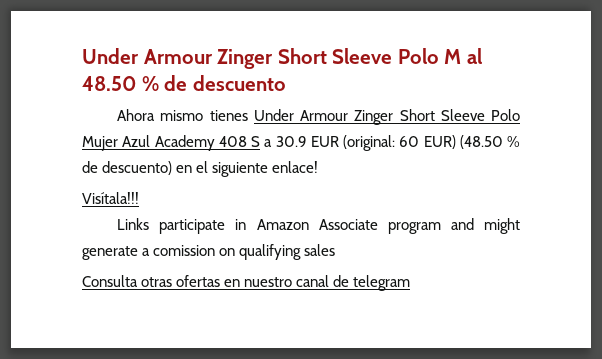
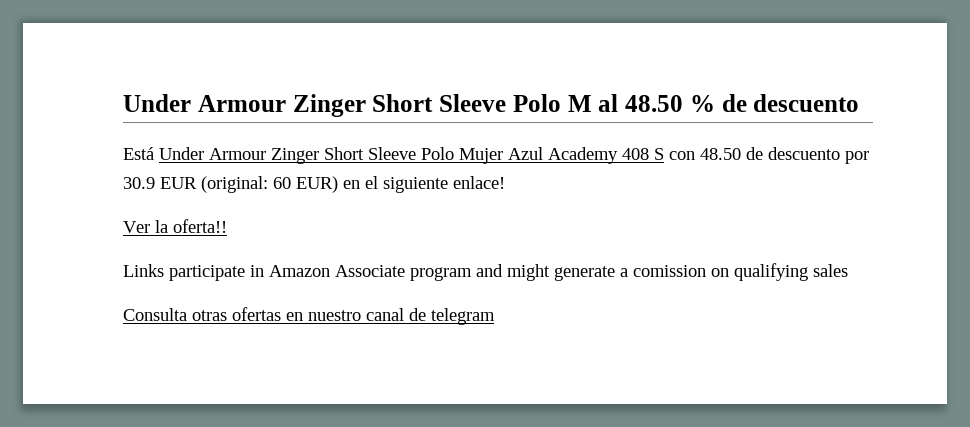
- Ahora mismo tienes Under Armour Zinger Short Sleeve Polo Mujer Azul Academy 408 S a 30.9 EUR (original: 60 EUR) (48.50 % de descuento) en el siguiente enlace!
+ Está Under Armour Zinger Short Sleeve Polo Mujer Azul Academy 408 S con 48.50 de descuento por 30.9 EUR (original: 60 EUR) en el siguiente enlace!
- Visítala!!!
+ Ver la oferta!!

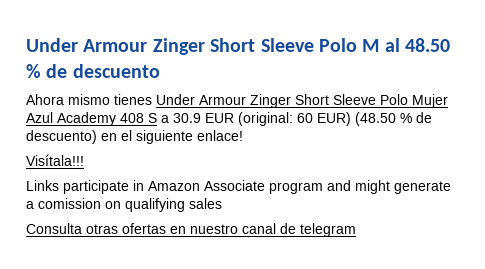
- Está Under Armour Zinger Short Sleeve Polo Mujer Azul Academy 408 S con 48.50 de descuento por 30.9 EUR (original: 60 EUR) en el siguiente enlace!
+ Ahora mismo tienes Under Armour Zinger Short Sleeve Polo Mujer Azul Academy 408 S a 30.9 EUR (original: 60 EUR) (48.50 % de descuento) en el siguiente enlace!
- Ver la oferta!!
+ Visítala!!!

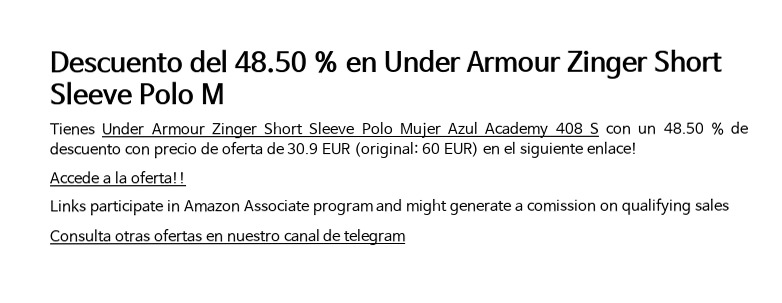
- Under Armour Zinger Short Sleeve Polo M al 48.50 % de descuento
- Ahora mismo tienes Under Armour Zinger Short Sleeve Polo Mujer Azul Academy 408 S a 30.9 EUR (original: 60 EUR) (48.50 % de descuento) en el siguiente enlace!
+ Descuento del 48.50 % en Under Armour Zinger Short Sleeve Polo M
+ Tienes Under Armour Zinger Short Sleeve Polo Mujer Azul Academy 408 S con un 48.50 % de descuento con precio de oferta de 30.9 EUR (original: 60 EUR) en el siguiente enlace!
- Visítala!!!
+ Accede a la oferta!!

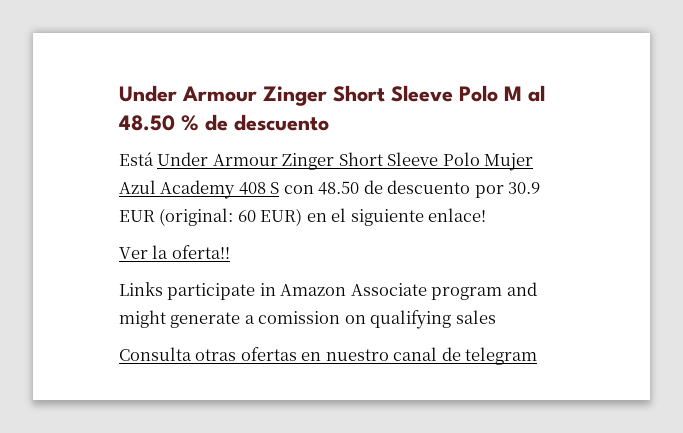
- Descuento del 48.50 % en Under Armour Zinger Short Sleeve Polo M
- Tienes Under Armour Zinger Short Sleeve Polo Mujer Azul Academy 408 S con un 48.50 % de descuento con precio de oferta de 30.9 EUR (original: 60 EUR) en el siguiente enlace!
+ Under Armour Zinger Short Sleeve Polo M al 48.50 % de descuento
+ Está Under Armour Zinger Short Sleeve Polo Mujer Azul Academy 408 S con 48.50 de descuento por 30.9 EUR (original: 60 EUR) en el siguiente enlace!
- Accede a la oferta!!
+ Ver la oferta!!

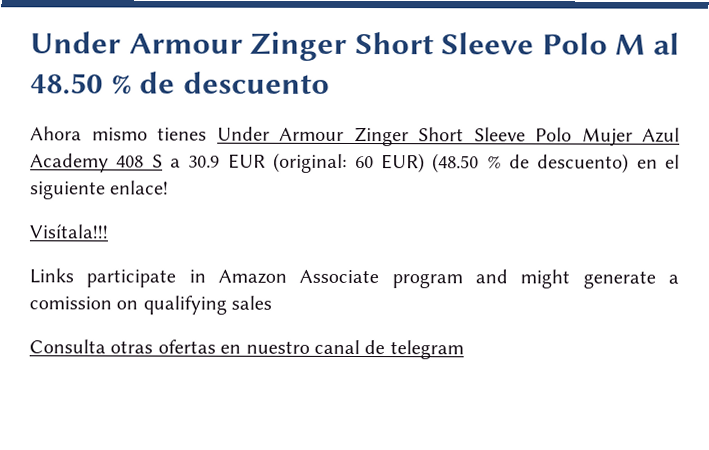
- Está Under Armour Zinger Short Sleeve Polo Mujer Azul Academy 408 S con 48.50 de descuento por 30.9 EUR (original: 60 EUR) en el siguiente enlace!
+ Ahora mismo tienes Under Armour Zinger Short Sleeve Polo Mujer Azul Academy 408 S a 30.9 EUR (original: 60 EUR) (48.50 % de descuento) en el siguiente enlace!
- Ver la oferta!!
+ Visítala!!!

